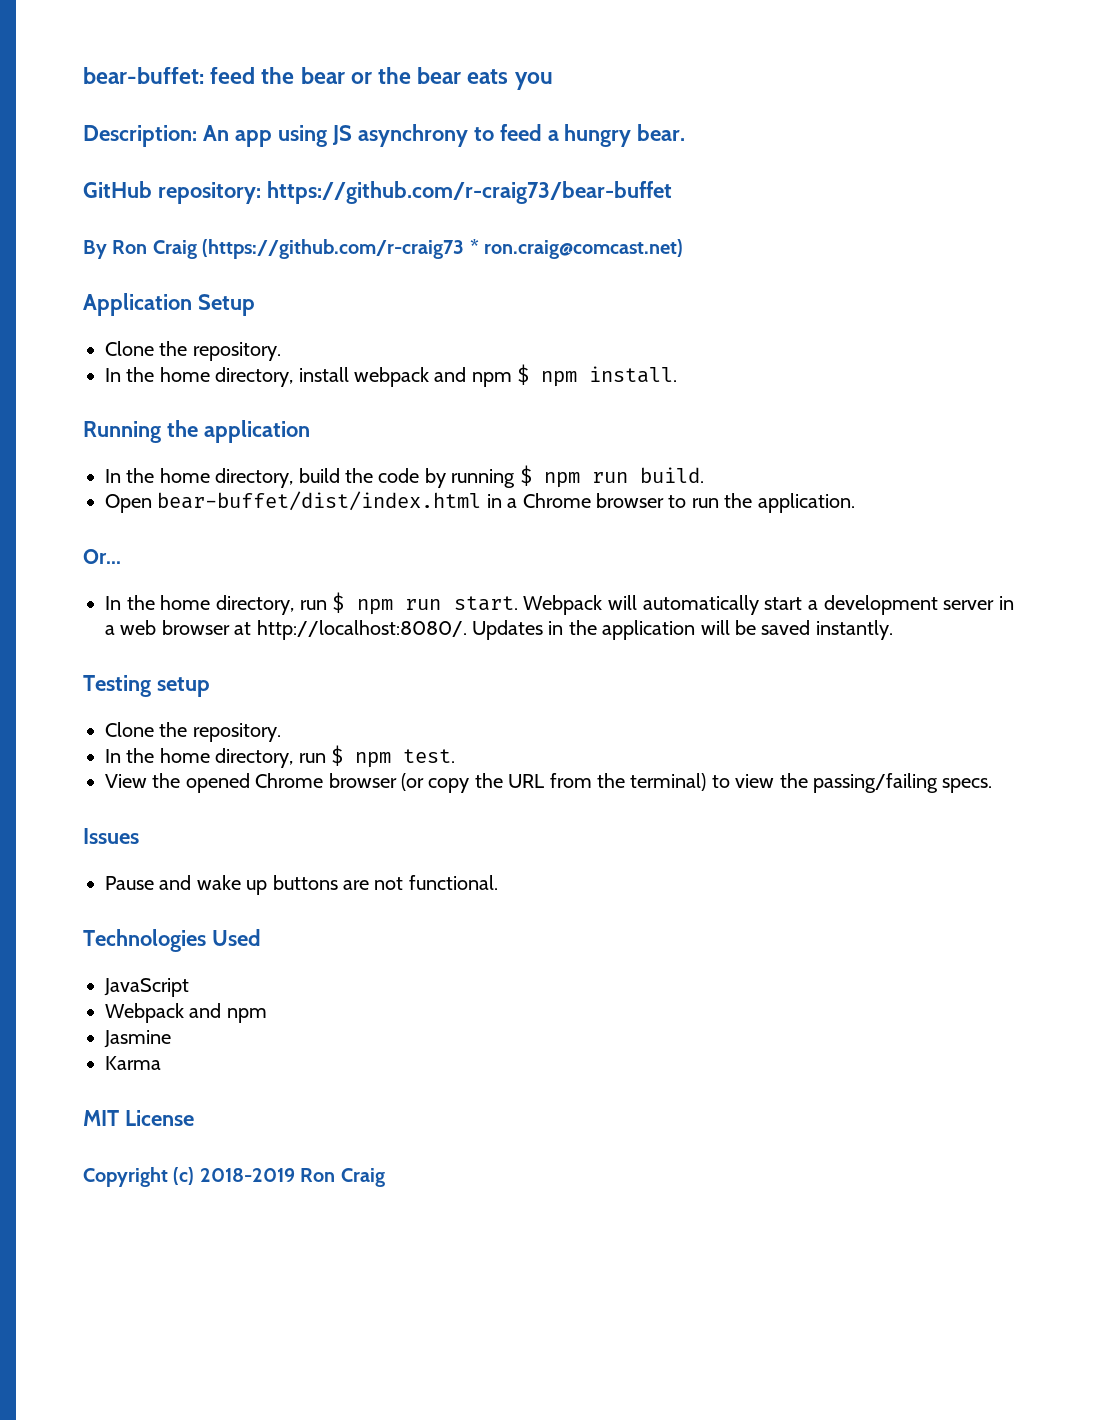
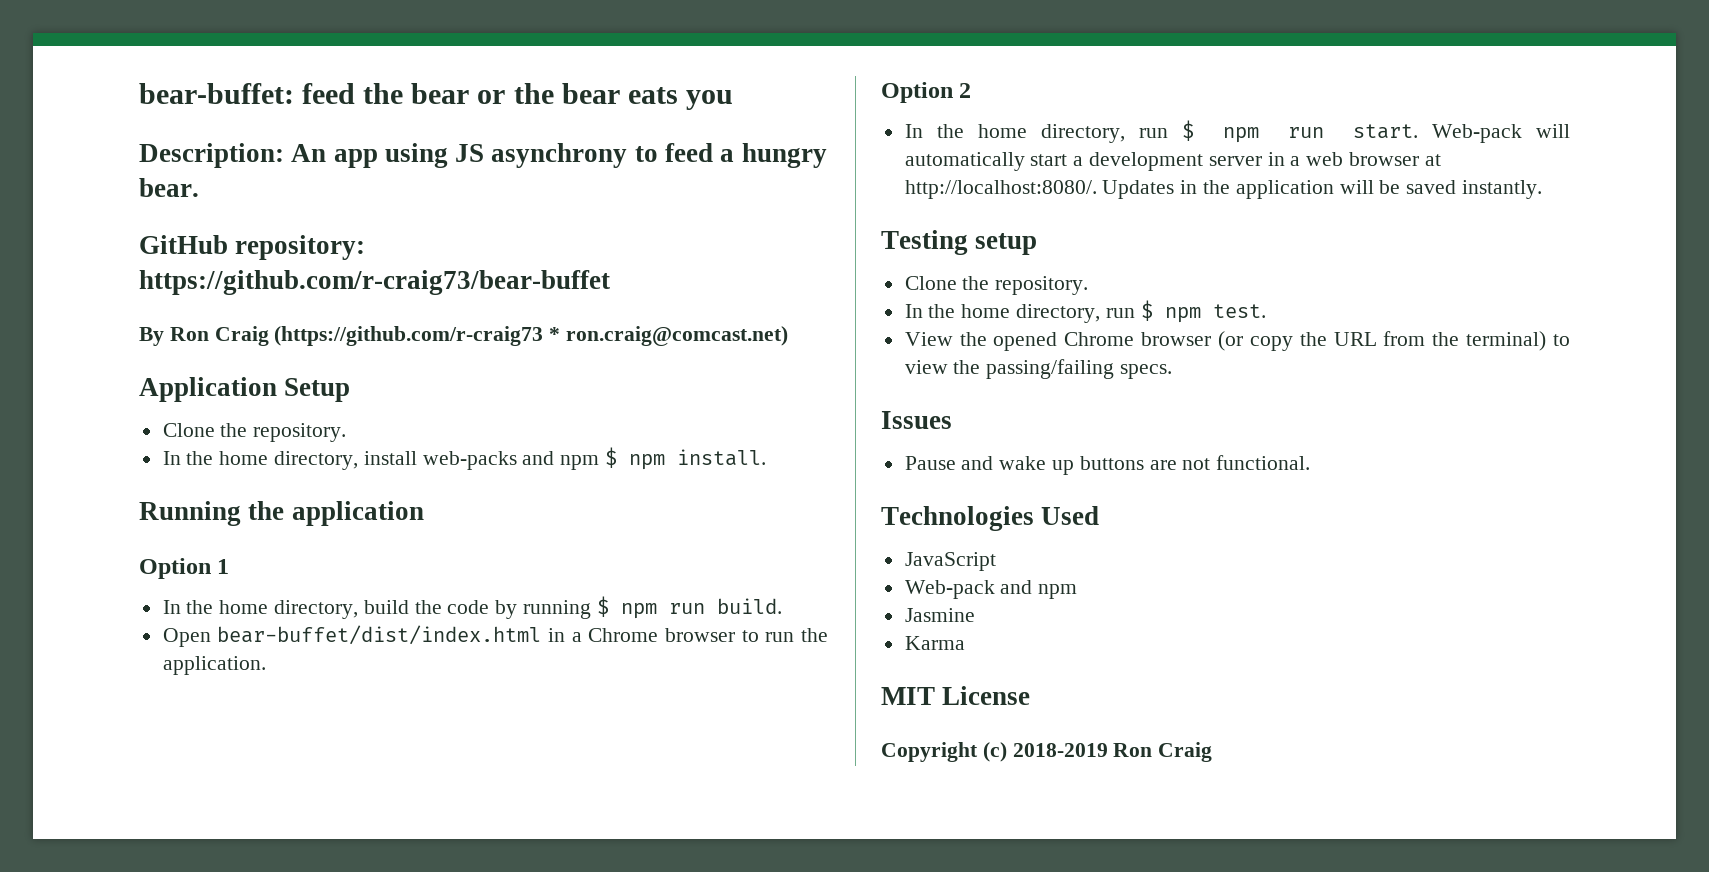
- In the home directory, install webpack and npm $ npm install.
+ In the home directory, install web-packs and npm $ npm install.
+ Option 1
- Or...
+ Option 2
- Webpack will automatically start a development server in a web browser at http://localhost:8080/.
+ Web-pack will automatically start a development server in a web browser at http://localhost:8080/.
- Webpack and npm
+ Web-pack and npm

